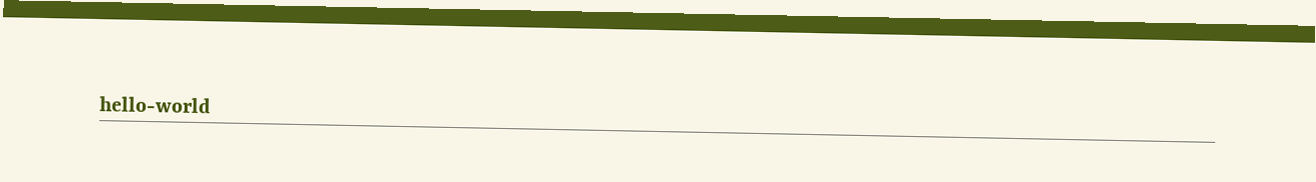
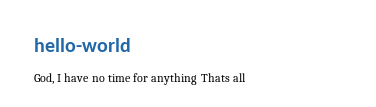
+ God, I have no time for anything Thats all

